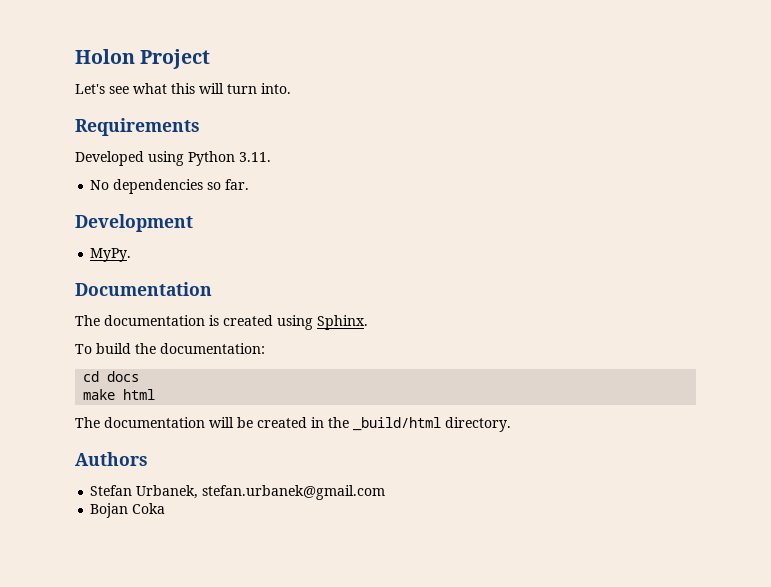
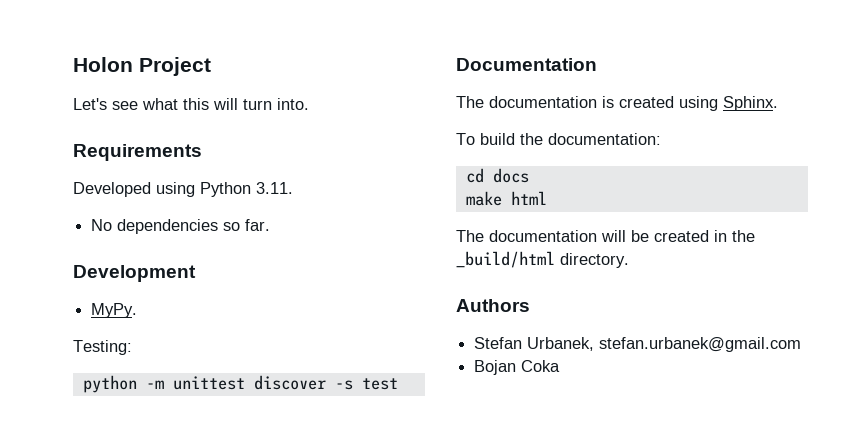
+ Testing:
+ python -m unittest discover -s test

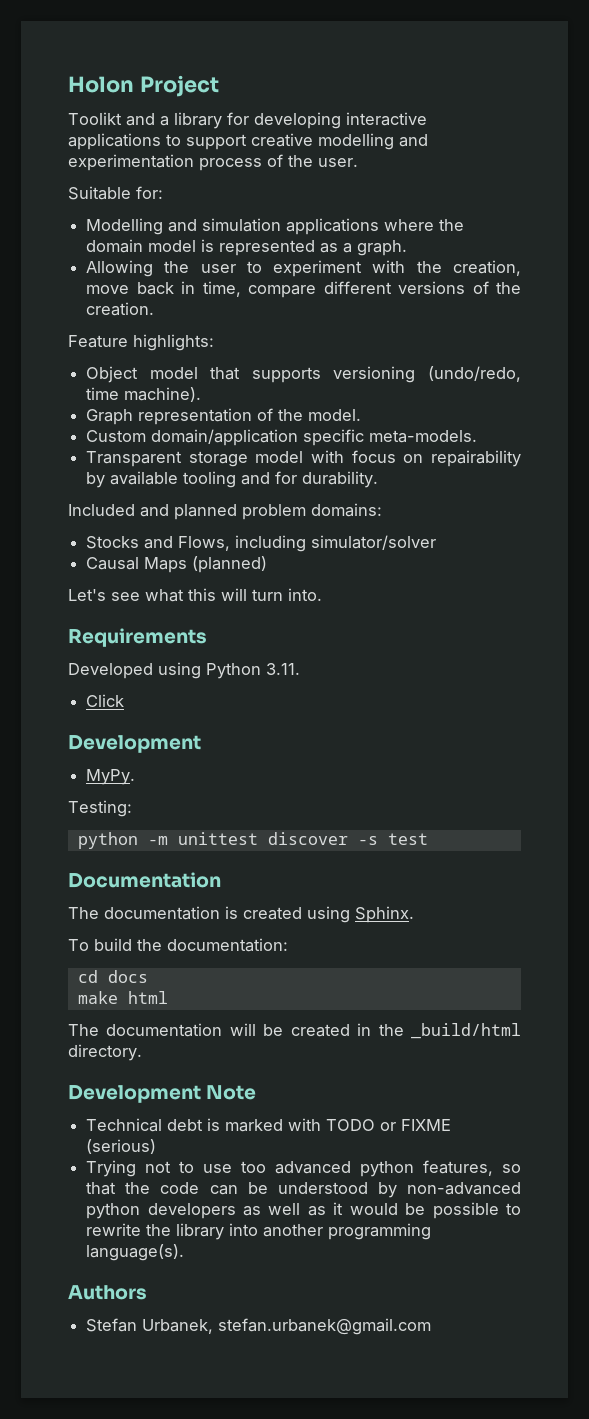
+ Toolikt and a library for developing interactive applications to support creative modelling and experimentation process of the user.
+ Suitable for:
+ Modelling and simulation applications where the domain model is represented as a graph.
+ Allowing the user to experiment with the creation, move back in time, compare different versions of the creation.
+ Feature highlights:
+ Object model that supports versioning (undo/redo, time machine).
+ Graph representation of the model.
+ Custom domain/application specific meta-models.
+ Transparent storage model with focus on repairability by available tooling and for durability.
+ Included and planned problem domains:
+ Stocks and Flows, including simulator/solver
+ Causal Maps (planned)
- No dependencies so far.
+ Click
+ Development Note
+ Technical debt is marked with TODO or FIXME (serious)
+ Trying not to use too advanced python features, so that the code can be understood by non-advanced python developers as well as it would be possible to rewrite the library into another programming language(s).
- Bojan Coka

